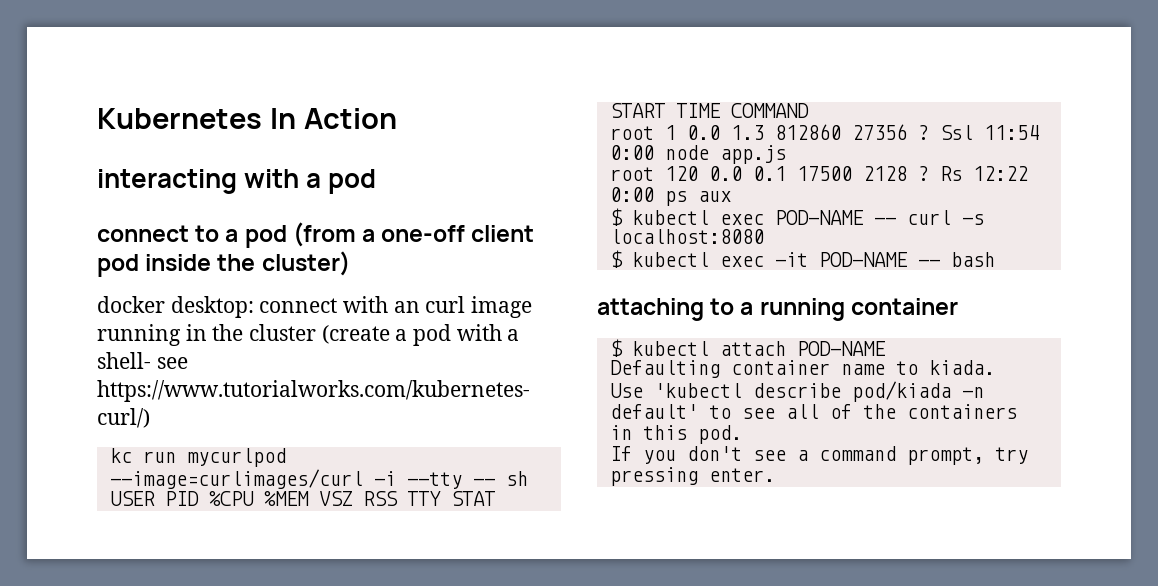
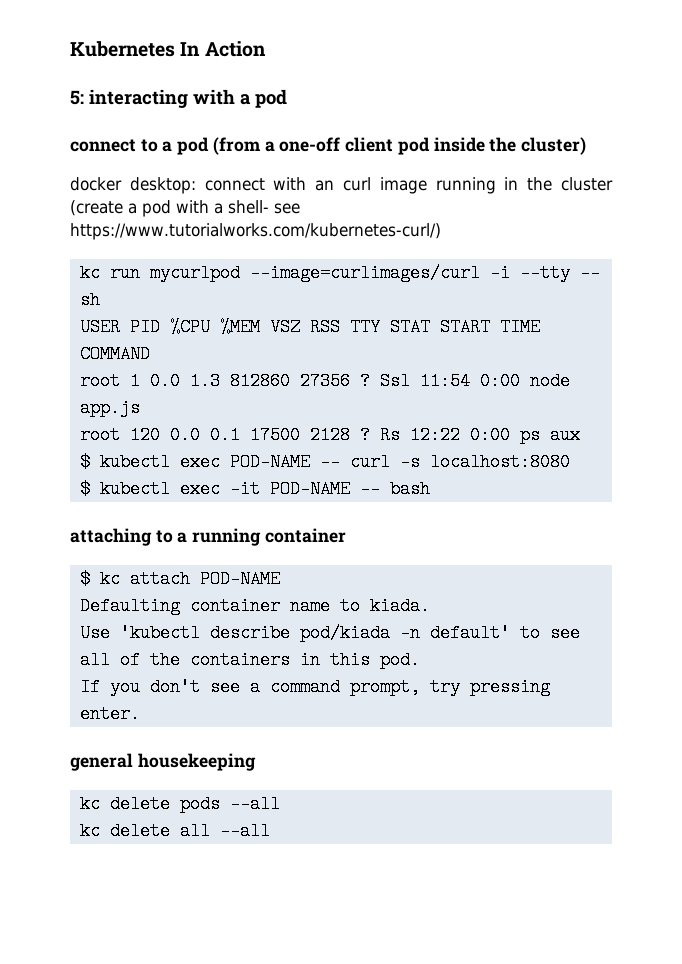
- interacting with a pod
+ 5: interacting with a pod
- $ kubectl attach POD-NAME
+ $ kc attach POD-NAME
+ general housekeeping
+ kc delete pods --all
+ kc delete all --all

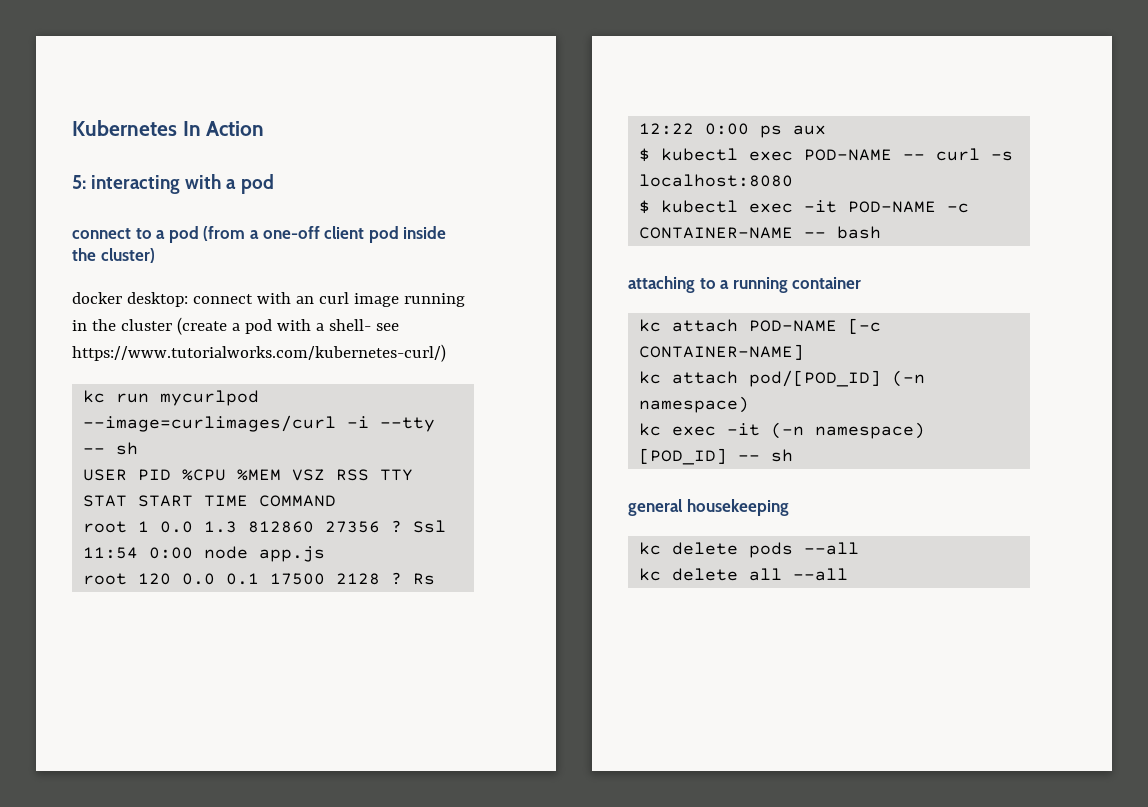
- $ kubectl exec -it POD-NAME -- bash
+ $ kubectl exec -it POD-NAME -c CONTAINER-NAME -- bash
- $ kc attach POD-NAME
- Defaulting container name to kiada.
- Use 'kubectl describe pod/kiada -n default' to see all of the containers in this pod.
- If you don't see a command prompt, try pressing enter.
+ kc attach POD-NAME [-c CONTAINER-NAME]
+ kc attach pod/[POD_ID] (-n namespace)
+ kc exec -it (-n namespace) [POD_ID] -- sh

